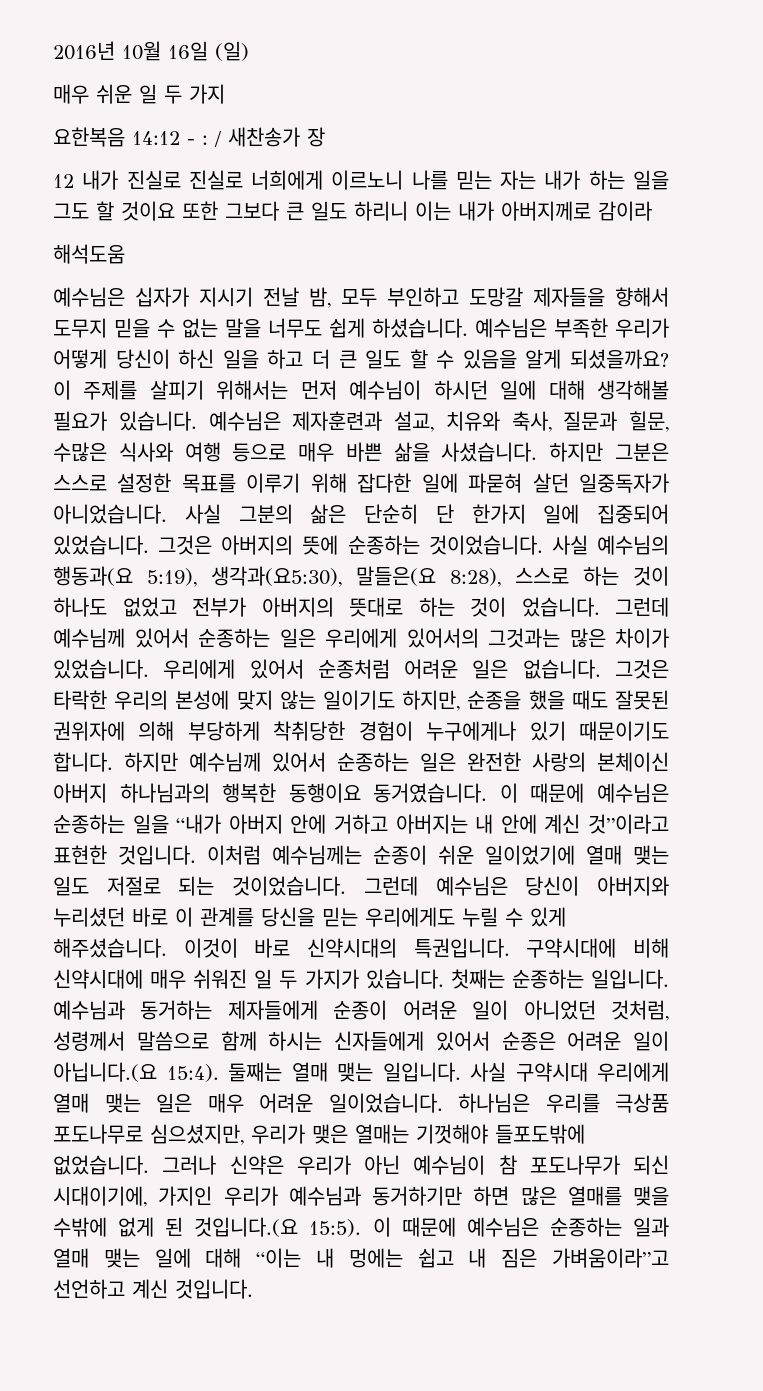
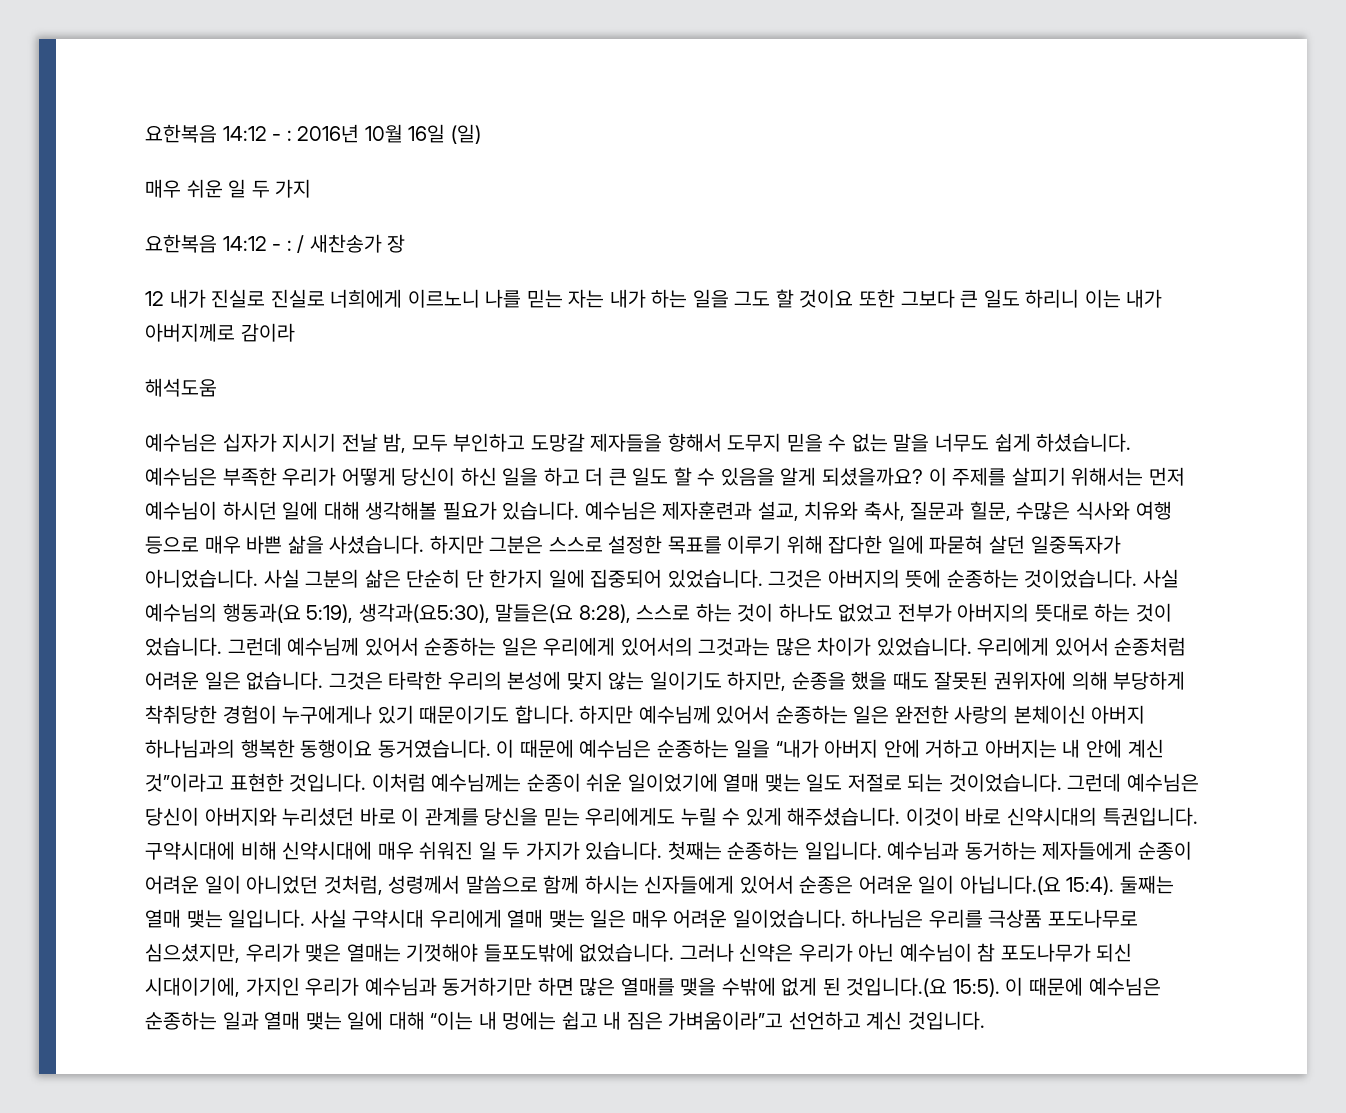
- 2016년 10월 16일 (일)
+ 요한복음 14:12 - : 2016년 10월 16일 (일)

